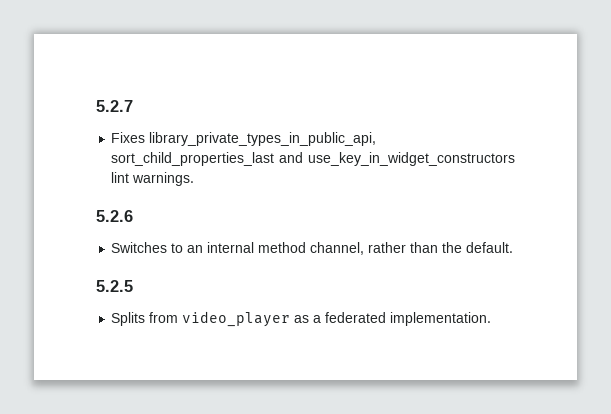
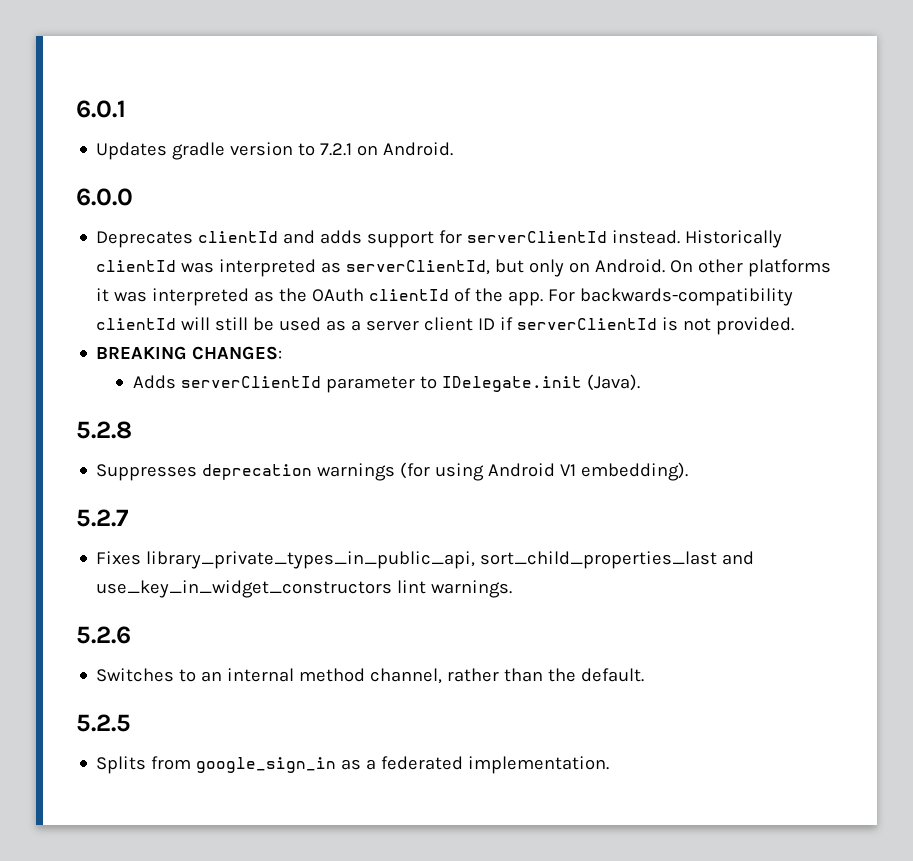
+ 6.0.1
+ Updates gradle version to 7.2.1 on Android.
+ 6.0.0
+ Deprecates clientId and adds support for serverClientId instead. Historically clientId was interpreted as serverClientId, but only on Android. On other platforms it was interpreted as the OAuth clientId of the app. For backwards-compatibility clientId will still be used as a server client ID if serverClientId is not provided.
+ BREAKING CHANGES:
+ Adds serverClientId parameter to IDelegate.init (Java).
+ 5.2.8
+ Suppresses deprecation warnings (for using Android V1 embedding).
- Splits from video_player as a federated implementation.
+ Splits from google_sign_in as a federated implementation.

